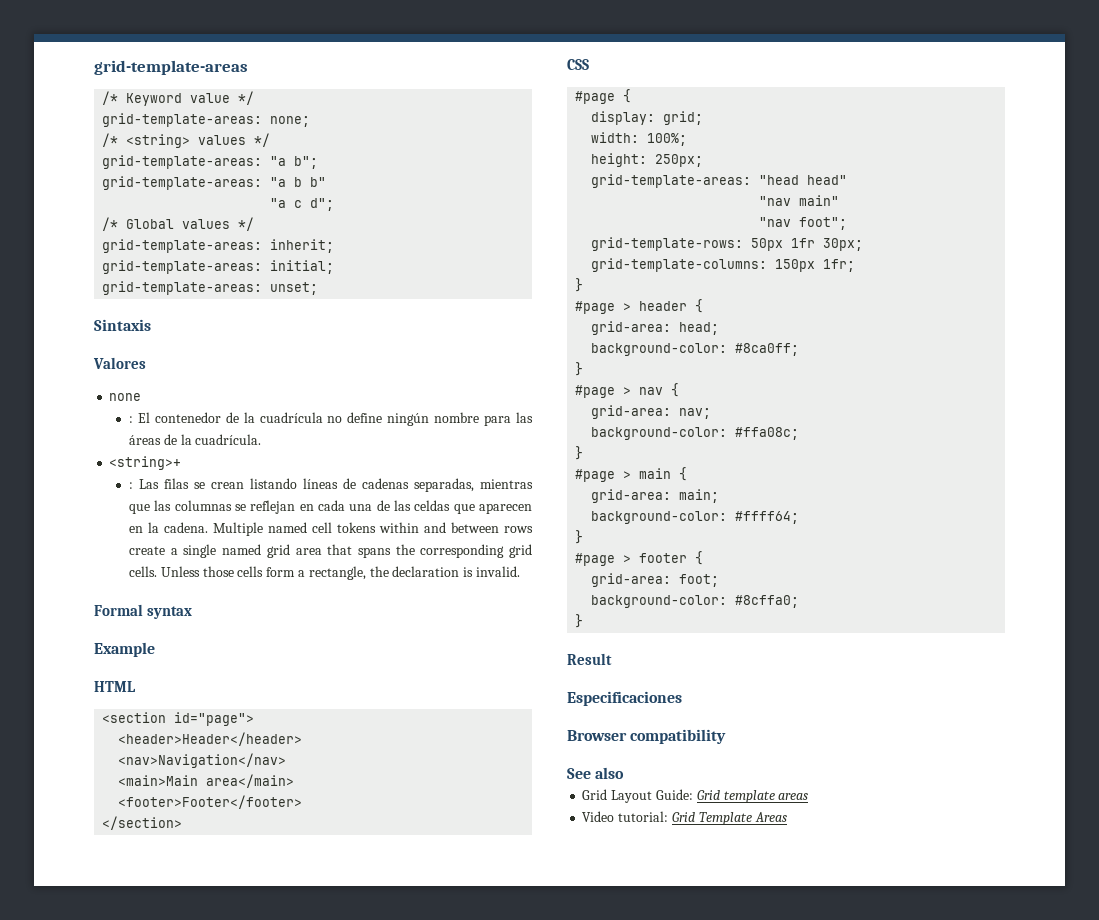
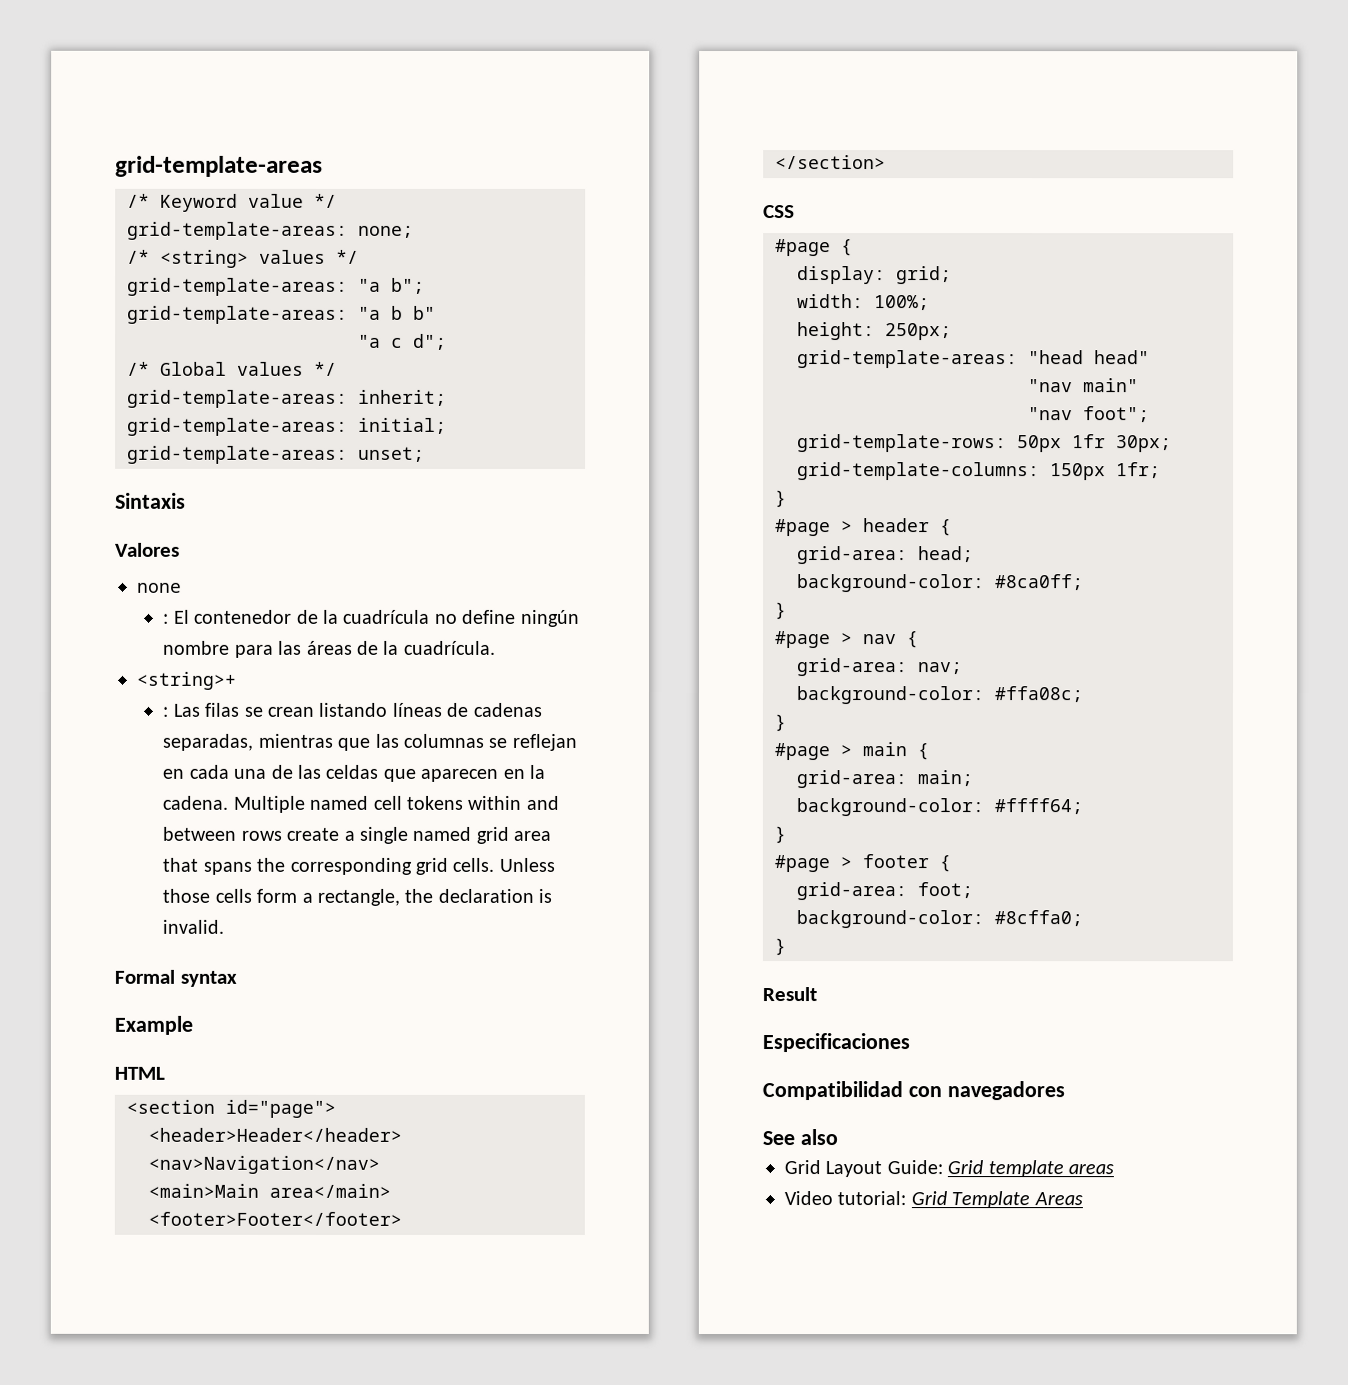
- Browser compatibility
+ Compatibilidad con navegadores

